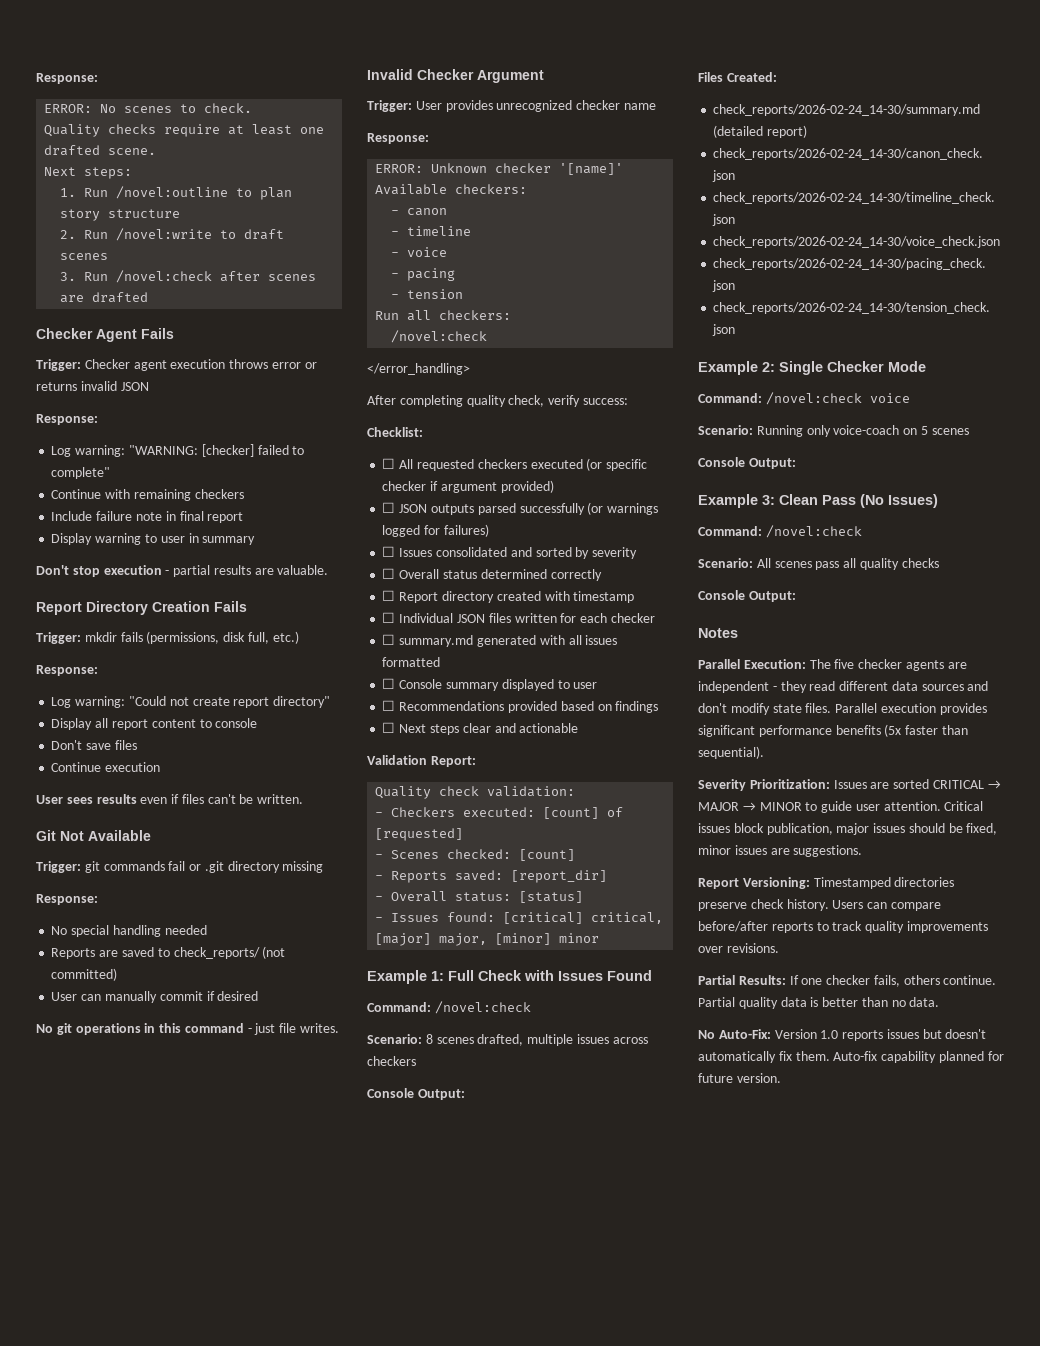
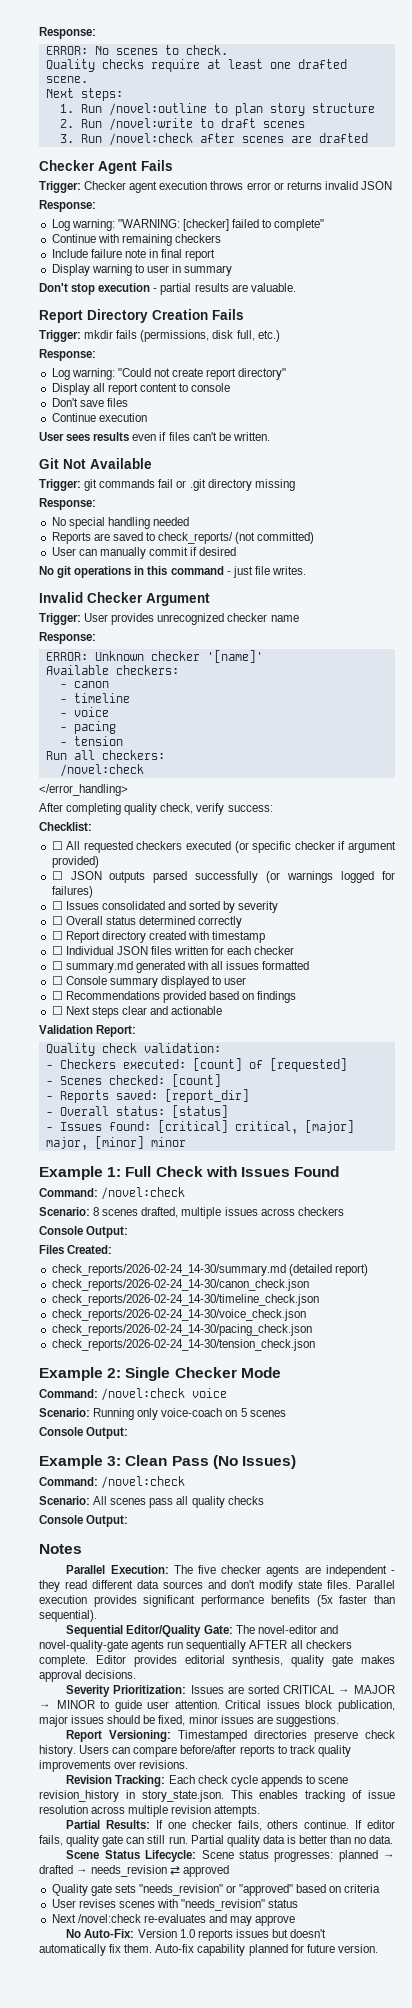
+ Sequential Editor/Quality Gate: The novel-editor and novel-quality-gate agents run sequentially AFTER all checkers complete. Editor provides editorial synthesis, quality gate makes approval decisions.
+ Revision Tracking: Each check cycle appends to scene revision_history in story_state.json. This enables tracking of issue resolution across multiple revision attempts.
+ If editor fails, quality gate can still run.
+ Scene Status Lifecycle: Scene status progresses: planned → drafted → needs_revision ⇄ approved
+ Quality gate sets "needs_revision" or "approved" based on criteria
+ User revises scenes with "needs_revision" status
+ Next /novel:check re-evaluates and may approve

